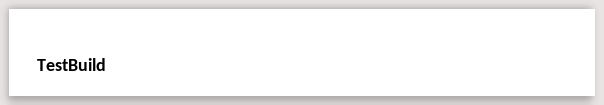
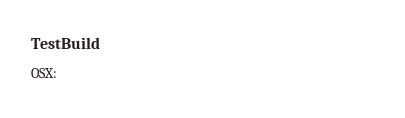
+ OSX:

